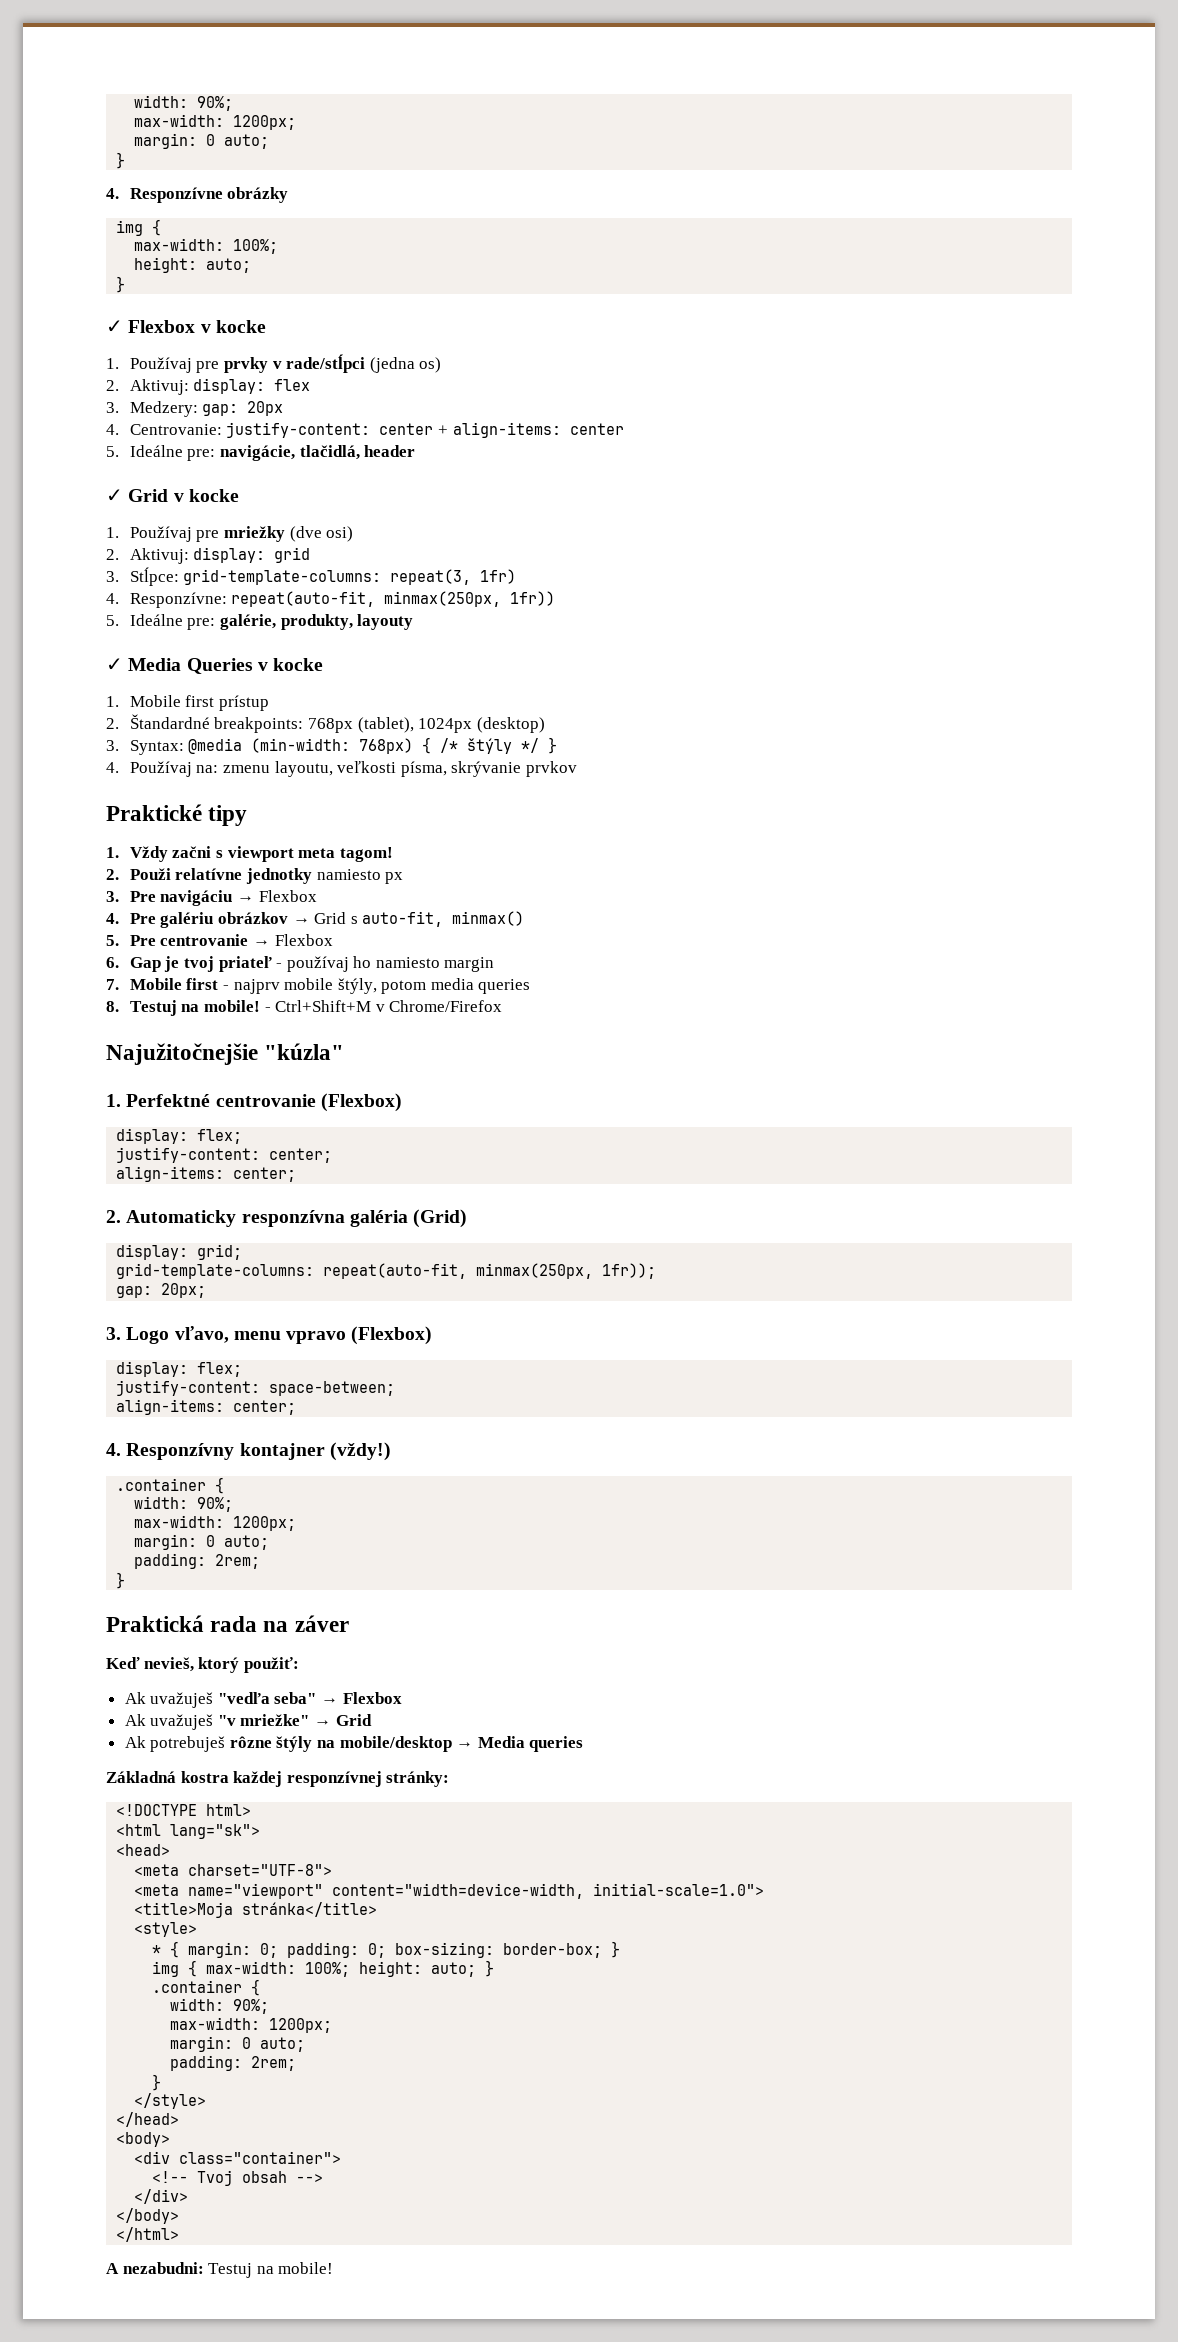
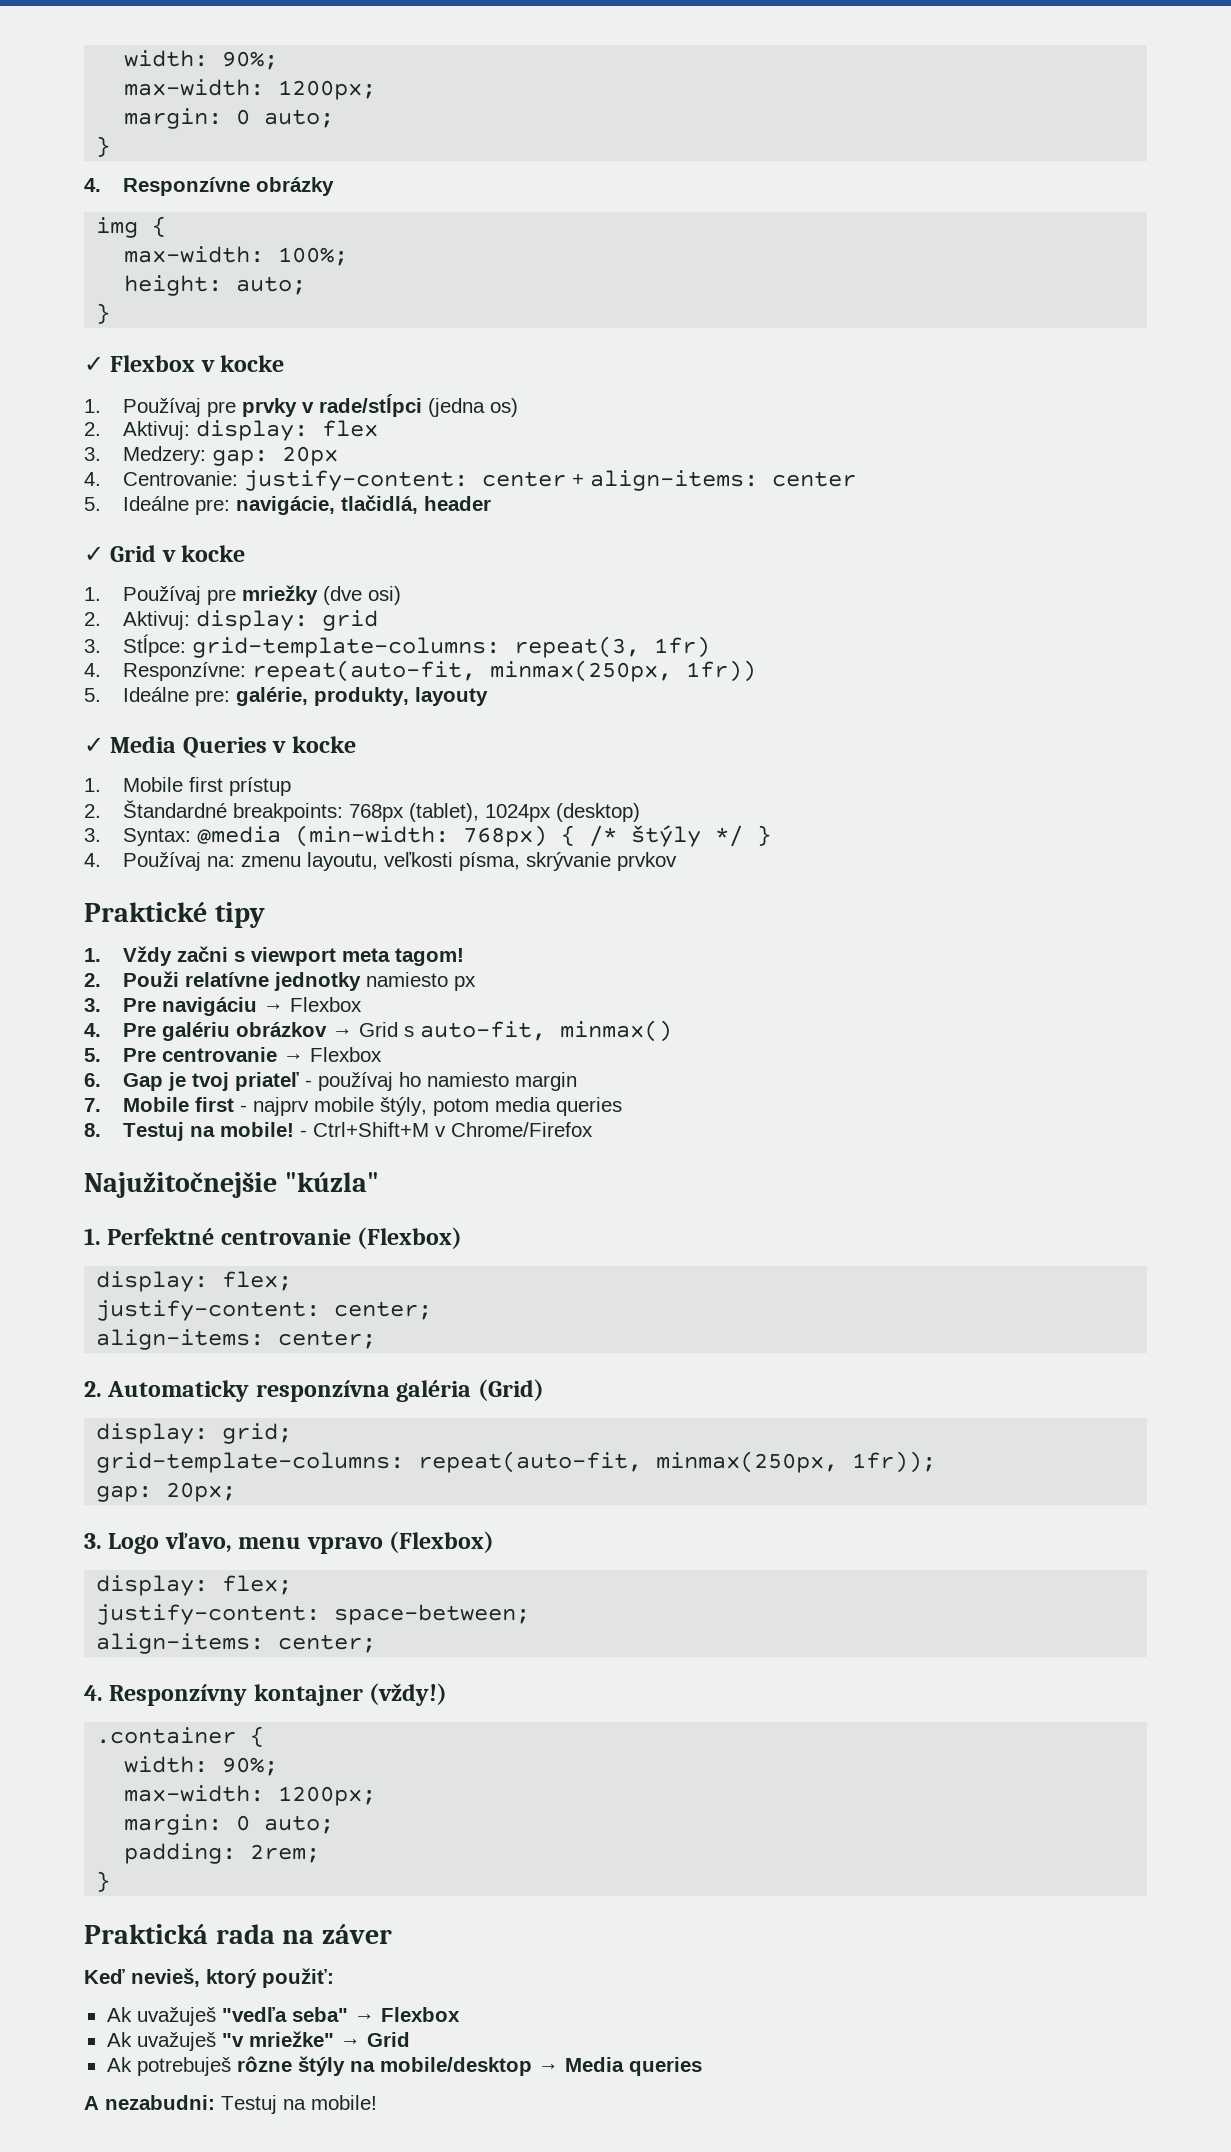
- Základná kostra každej responzívnej stránky:
- <!DOCTYPE html>
- <html lang="sk">
- <head>
- <meta charset="UTF-8">
- <meta name="viewport" content="width=device-width, initial-scale=1.0">
- <title>Moja stránka</title>
- <style>
- * { margin: 0; padding: 0; box-sizing: border-box; }
- img { max-width: 100%; height: auto; }
- .container {
- width: 90%;
- max-width: 1200px;
- margin: 0 auto;
- padding: 2rem;
- }
- </style>
- </head>
- <body>
- <div class="container">
- <!-- Tvoj obsah -->
- </div>
- </body>
- </html>

